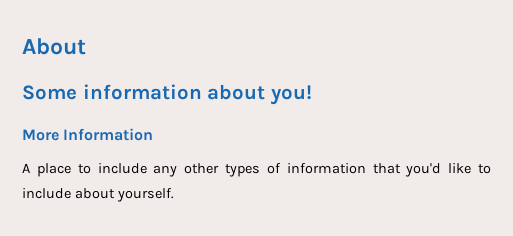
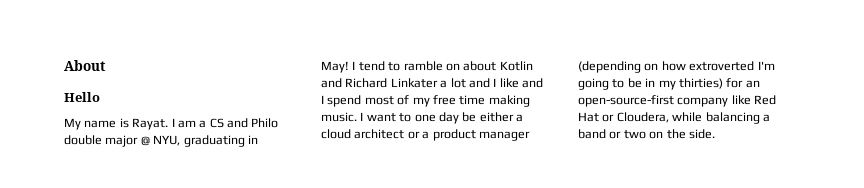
- Some information about you!
- More Information
- A place to include any other types of information that you'd like to include about yourself.
+ Hello
+ My name is Rayat. I am a CS and Philo double major @ NYU, graduating in May! I tend to ramble on about Kotlin and Richard Linkater a lot and I like and I spend most of my free time making music. I want to one day be either a cloud architect or a product manager (depending on how extroverted I'm going to be in my thirties) for an open-source-first company like Red Hat or Cloudera, while balancing a band or two on the side.

